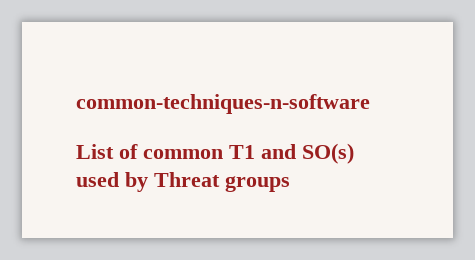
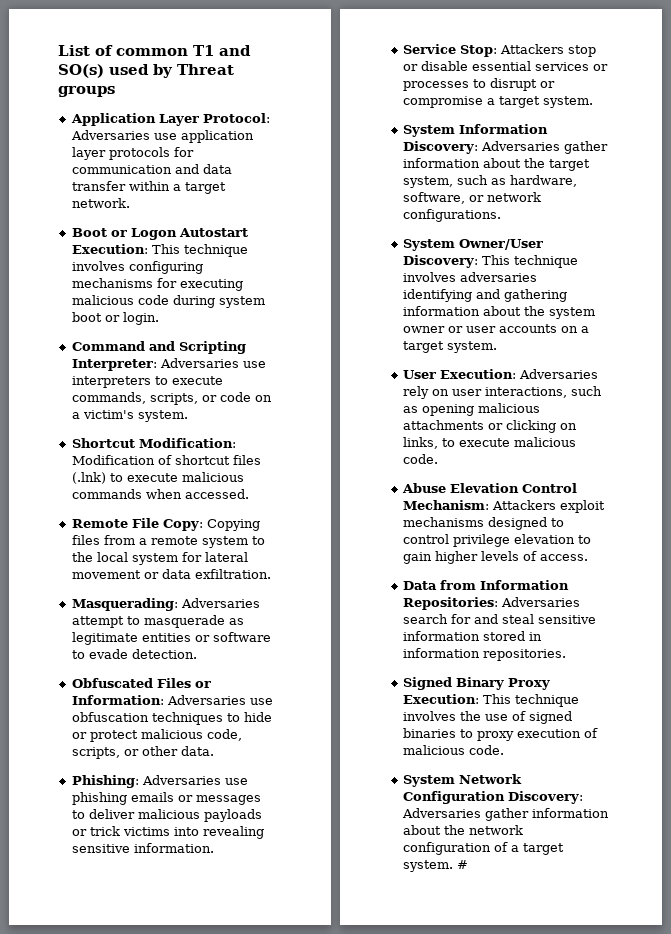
- common-techniques-n-software
+ Application Layer Protocol: Adversaries use application layer protocols for communication and data transfer within a target network.
+ Boot or Logon Autostart Execution: This technique involves configuring mechanisms for executing malicious code during system boot or login.
+ Command and Scripting Interpreter: Adversaries use interpreters to execute commands, scripts, or code on a victim's system.
+ Shortcut Modification: Modification of shortcut files (.lnk) to execute malicious commands when accessed.
+ Remote File Copy: Copying files from a remote system to the local system for lateral movement or data exfiltration.
+ Masquerading: Adversaries attempt to masquerade as legitimate entities or software to evade detection.
+ Obfuscated Files or Information: Adversaries use obfuscation techniques to hide or protect malicious code, scripts, or other data.
+ Phishing: Adversaries use phishing emails or messages to deliver malicious payloads or trick victims into revealing sensitive information.
+ Service Stop: Attackers stop or disable essential services or processes to disrupt or compromise a target system.
+ System Information Discovery: Adversaries gather information about the target system, such as hardware, software, or network configurations.
+ System Owner/User Discovery: This technique involves adversaries identifying and gathering information about the system owner or user accounts on a target system.
+ User Execution: Adversaries rely on user interactions, such as opening malicious attachments or clicking on links, to execute malicious code.
+ Abuse Elevation Control Mechanism: Attackers exploit mechanisms designed to control privilege elevation to gain higher levels of access.
+ Data from Information Repositories: Adversaries search for and steal sensitive information stored in information repositories.
+ Signed Binary Proxy Execution: This technique involves the use of signed binaries to proxy execution of malicious code.
+ System Network Configuration Discovery: Adversaries gather information about the network configuration of a target system. #

